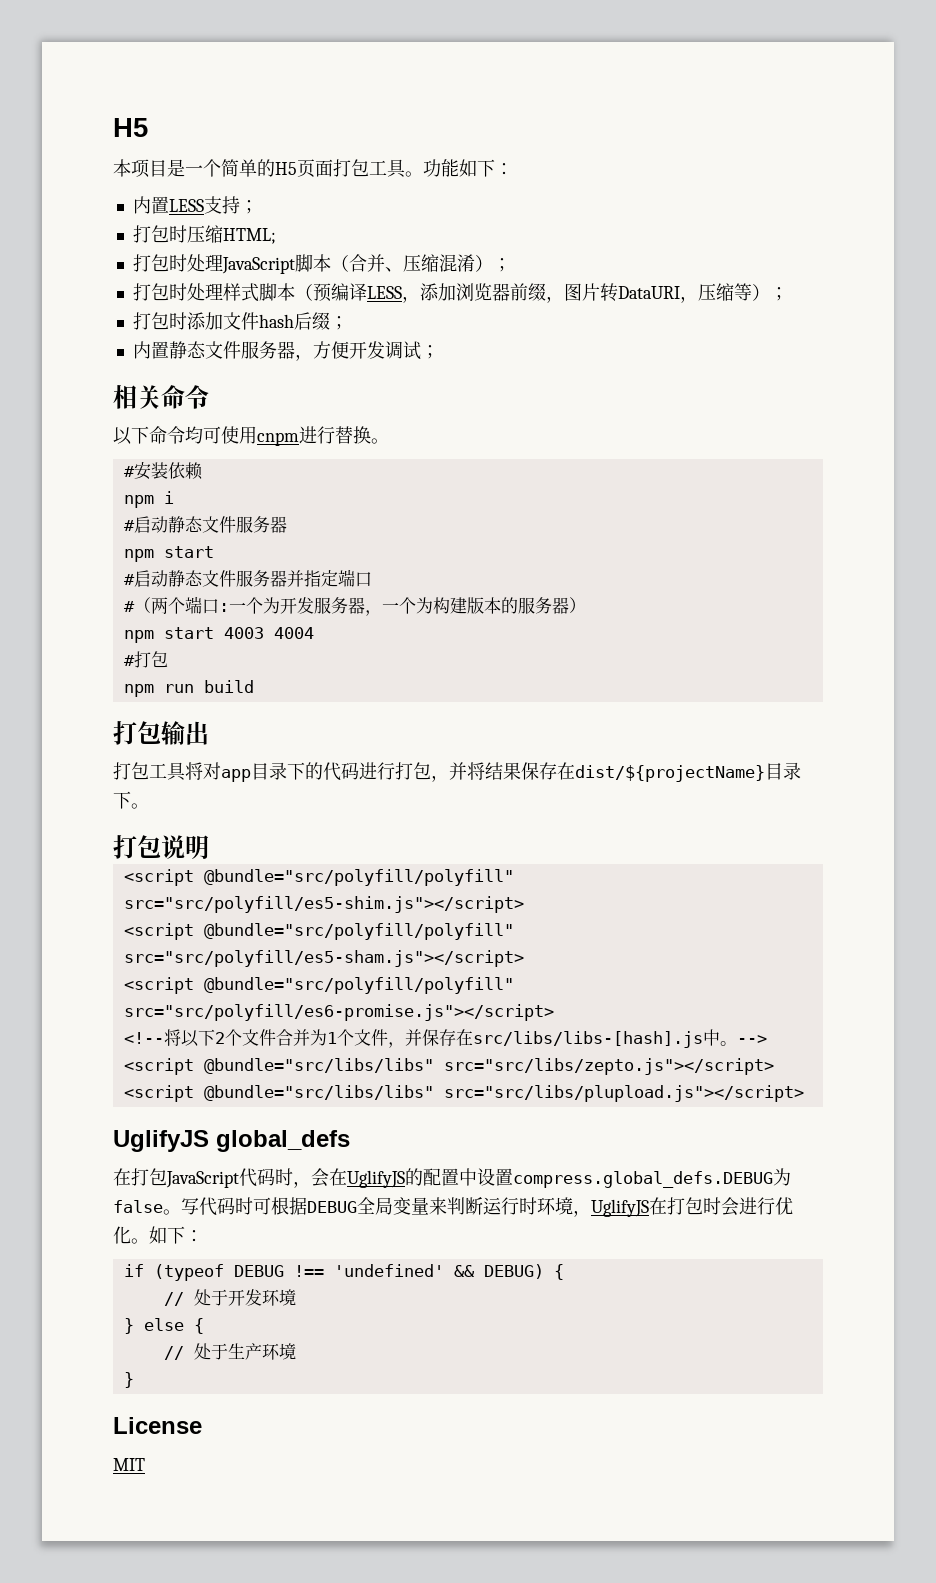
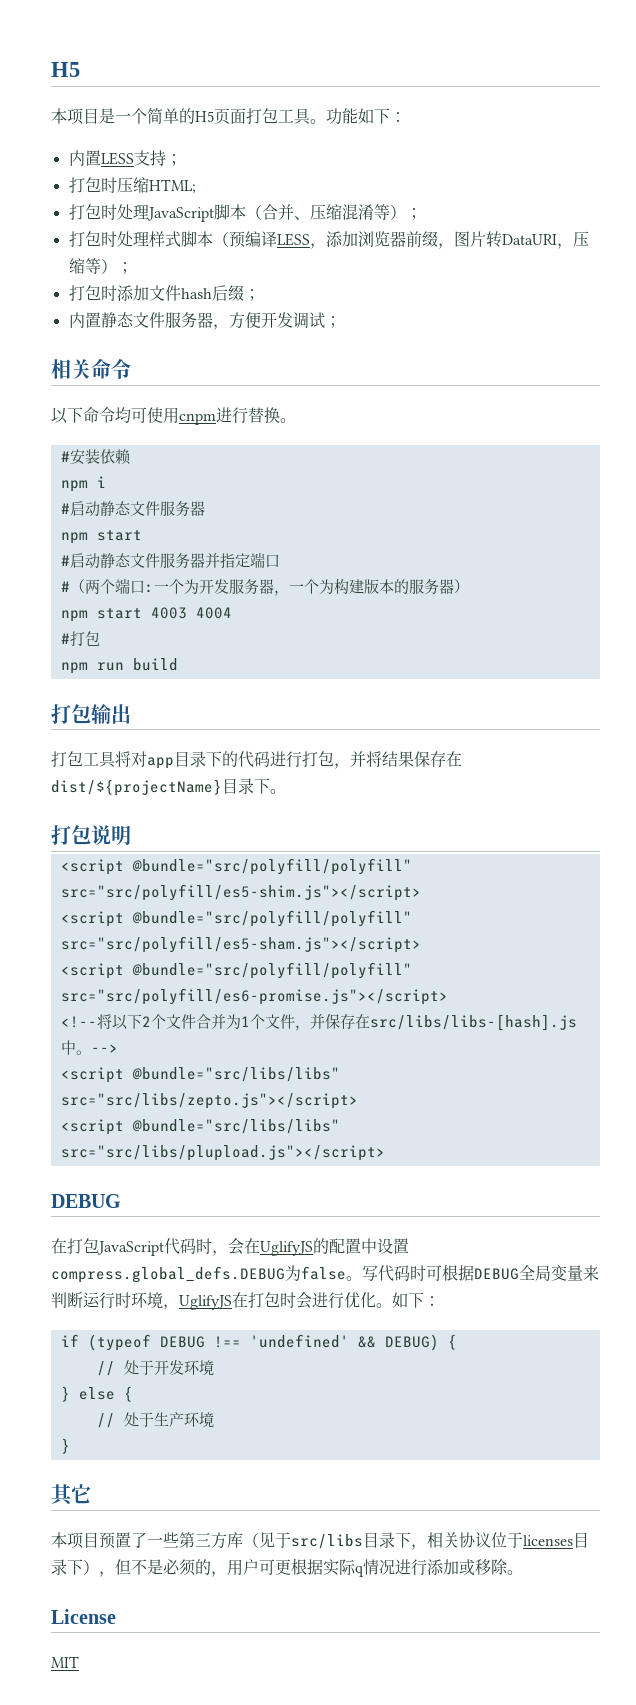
- 打包时处理JavaScript脚本（合并、压缩混淆）；
+ 打包时处理JavaScript脚本（合并、压缩混淆等）；
  <script @bundle="src/libs/libs" src="src/libs/plupload.js"></script>
- UglifyJS global_defs
+ DEBUG
+ 其它
+ 本项目预置了一些第三方库（见于src/libs目录下，相关协议位于licenses目录下），但不是必须的，用户可更根据实际q情况进行添加或移除。

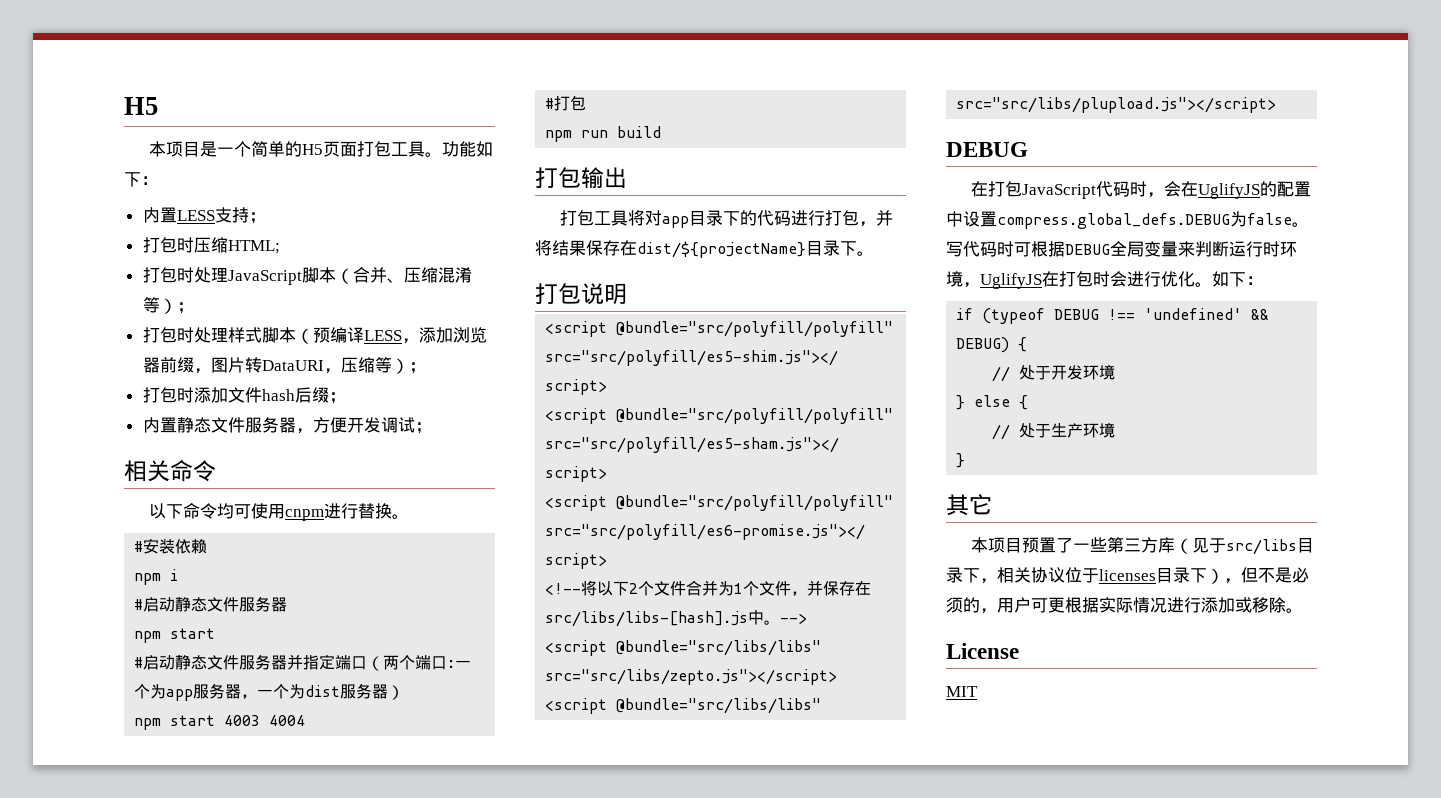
- #启动静态文件服务器并指定端口
- #（两个端口:一个为开发服务器，一个为构建版本的服务器）
+ #启动静态文件服务器并指定端口（两个端口:一个为app服务器，一个为dist服务器）
- 本项目预置了一些第三方库（见于src/libs目录下，相关协议位于licenses目录下），但不是必须的，用户可更根据实际q情况进行添加或移除。
+ 本项目预置了一些第三方库（见于src/libs目录下，相关协议位于licenses目录下），但不是必须的，用户可更根据实际情况进行添加或移除。

